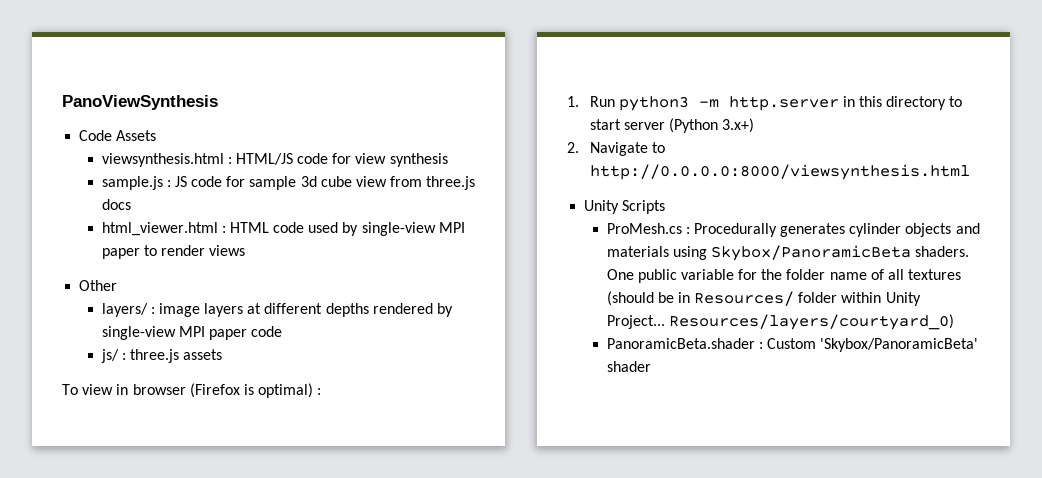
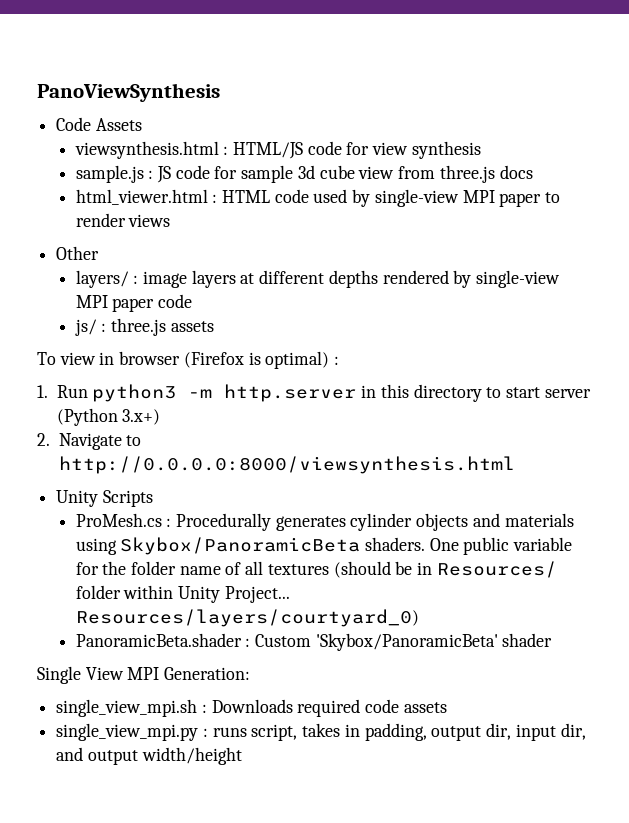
+ Single View MPI Generation:
+ single_view_mpi.sh : Downloads required code assets
+ single_view_mpi.py : runs script, takes in padding, output dir, input dir, and output width/height

